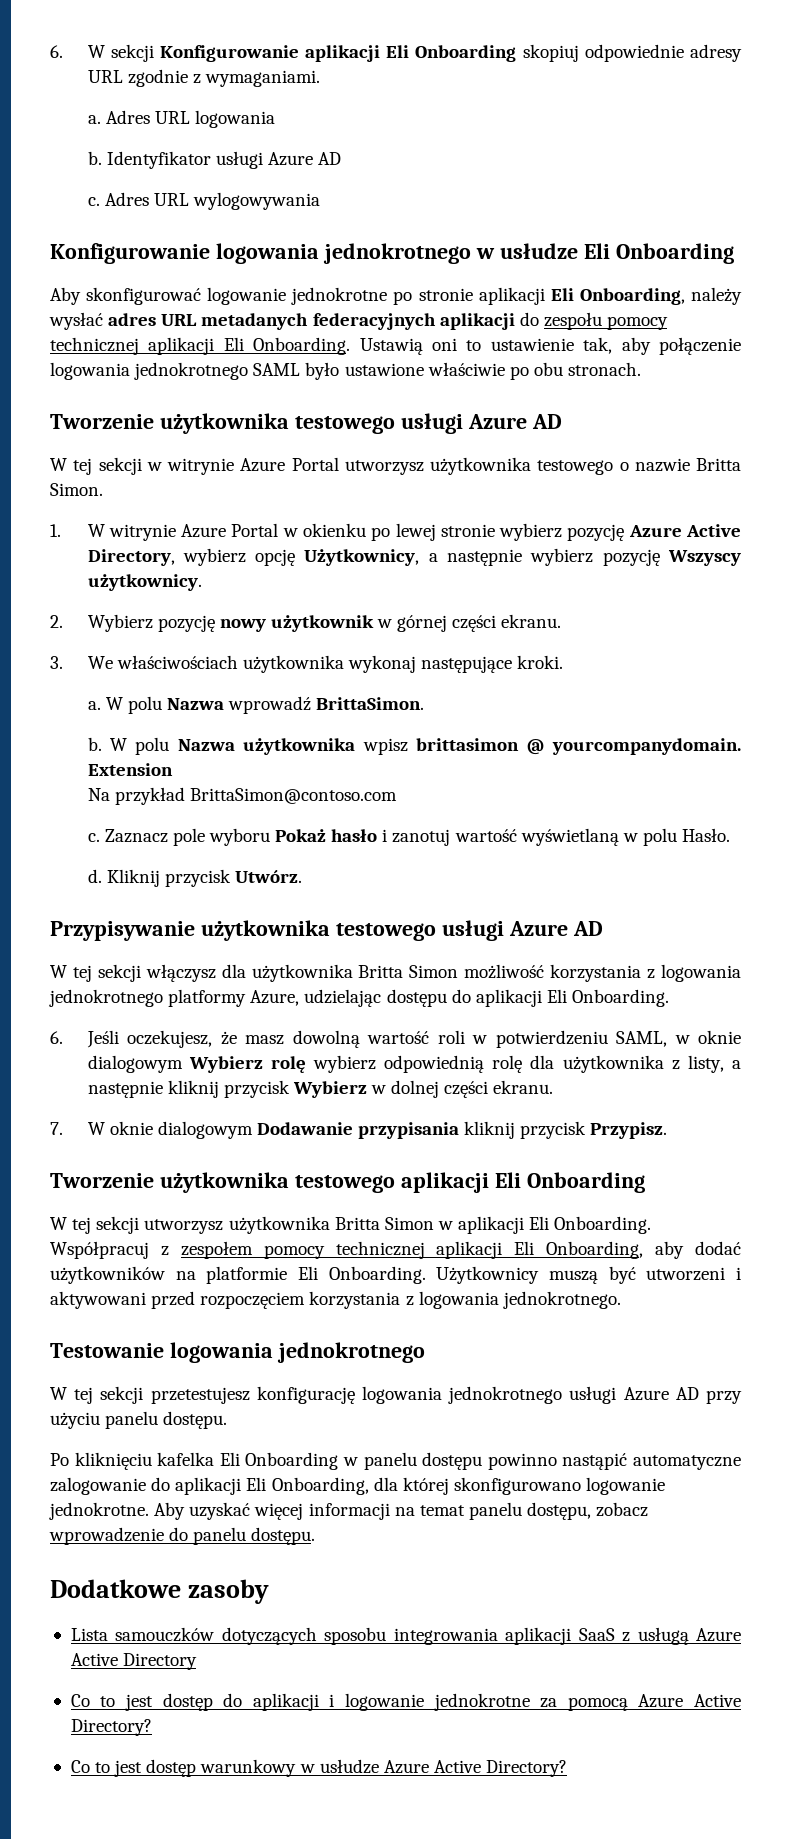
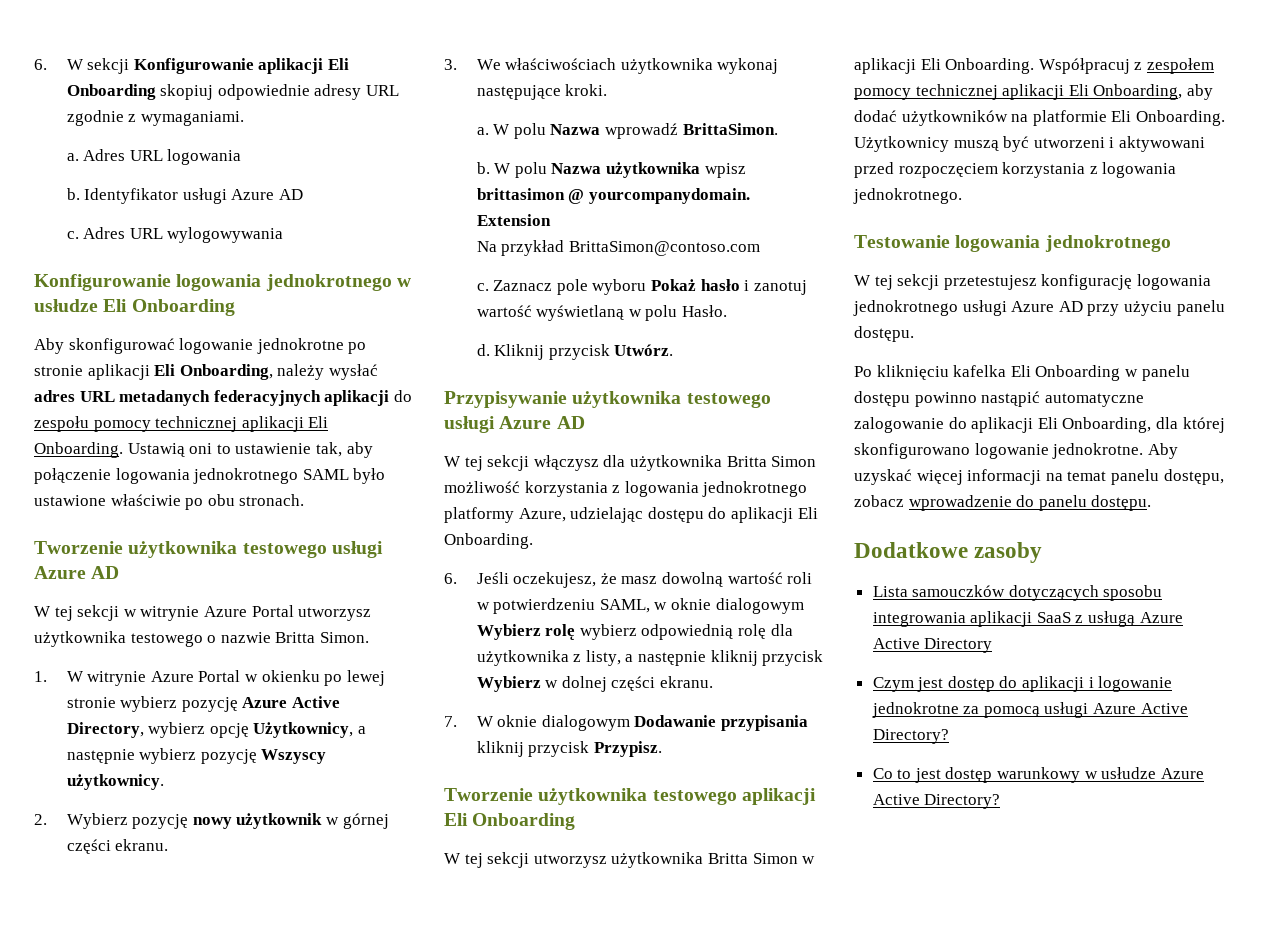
- Co to jest dostęp do aplikacji i logowanie jednokrotne za pomocą Azure Active Directory?
+ Czym jest dostęp do aplikacji i logowanie jednokrotne za pomocą usługi Azure Active Directory?

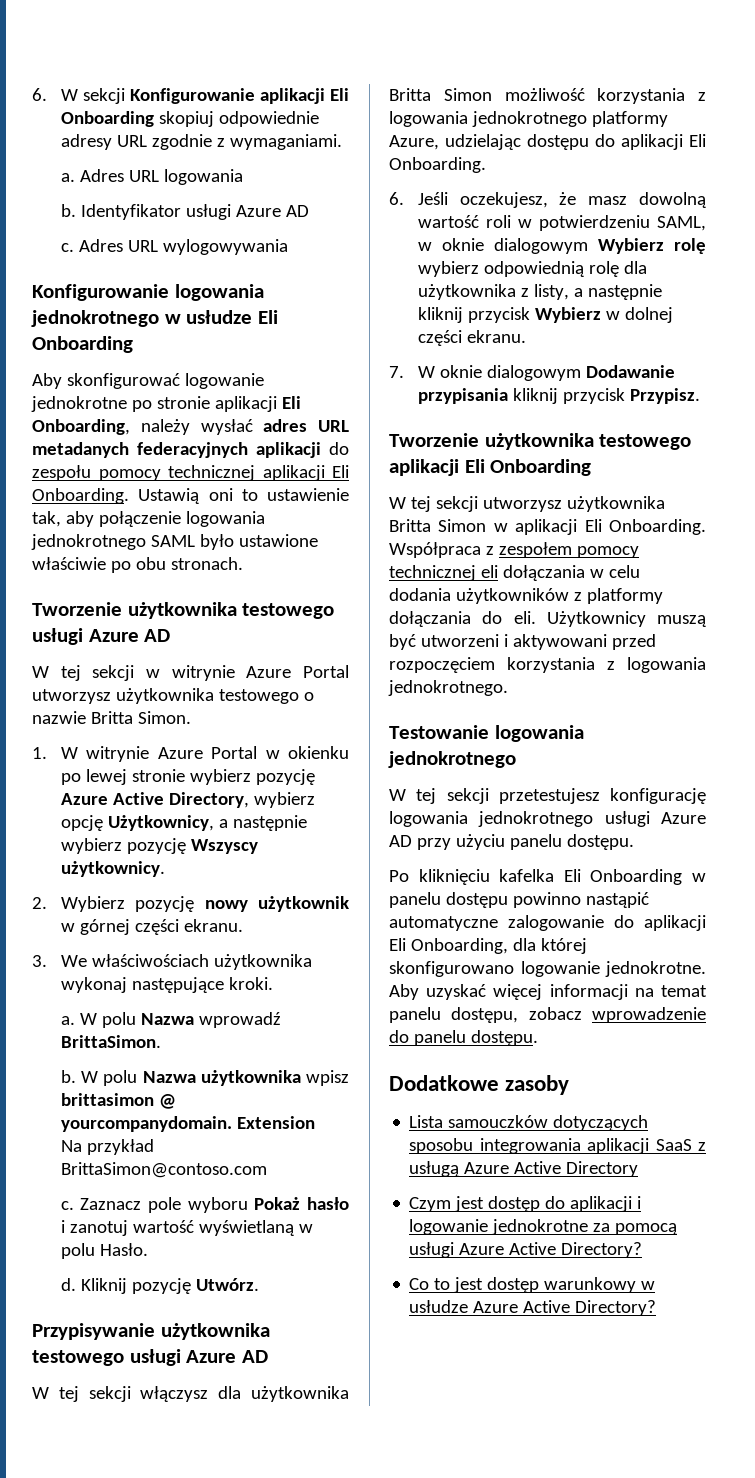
- Kliknij przycisk Utwórz.
+ Kliknij pozycję Utwórz.
- Współpracuj z zespołem pomocy technicznej aplikacji Eli Onboarding, aby dodać użytkowników na platformie Eli Onboarding.
+ Współpraca z zespołem pomocy technicznej eli dołączania w celu dodania użytkowników z platformy dołączania do eli.

